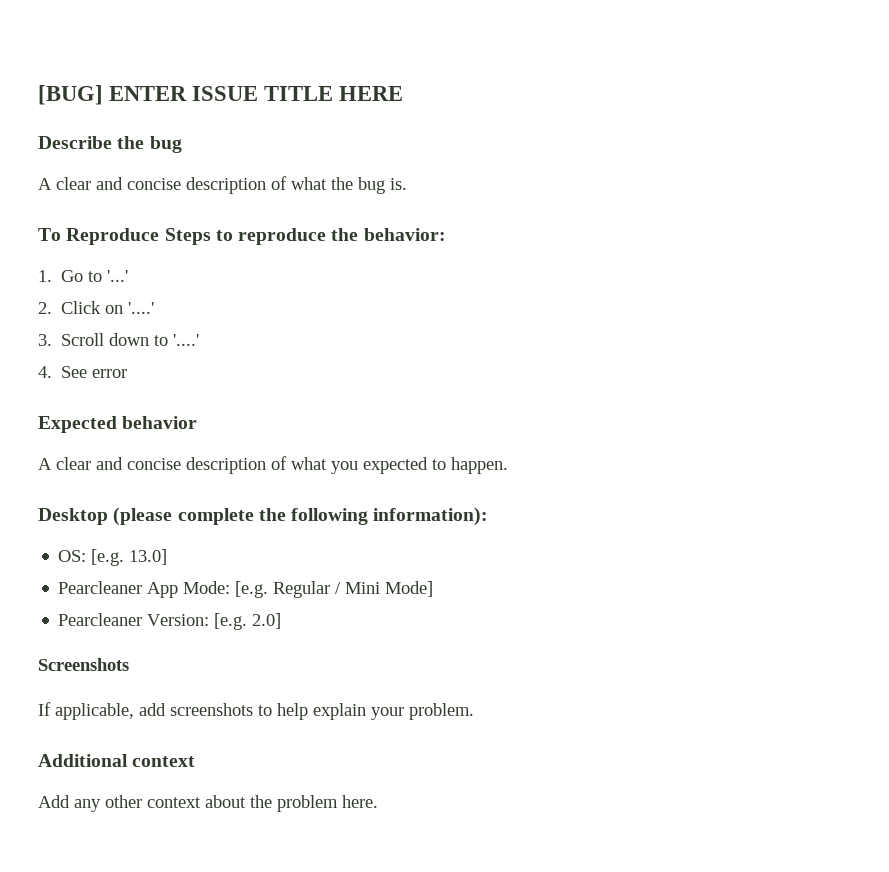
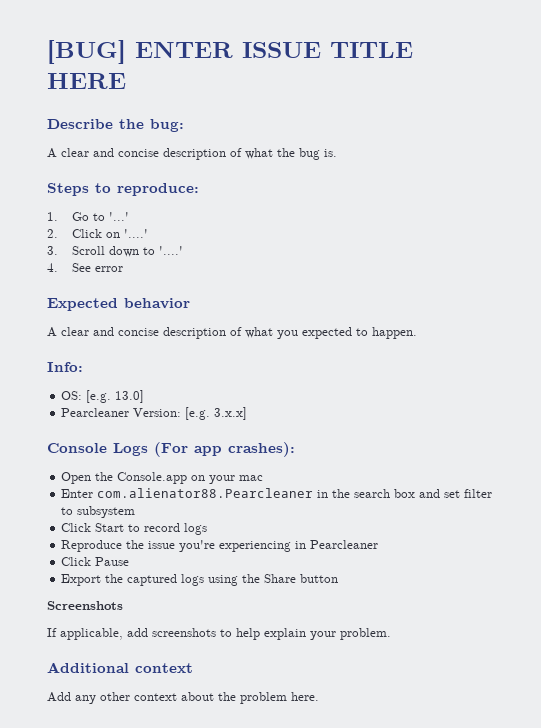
- Describe the bug
+ Describe the bug:
- To Reproduce Steps to reproduce the behavior:
+ Steps to reproduce:
- Desktop (please complete the following information):
+ Info:
  OS: [e.g. 13.0]
- Pearcleaner App Mode: [e.g. Regular / Mini Mode]
- Pearcleaner Version: [e.g. 2.0]
+ Pearcleaner Version: [e.g. 3.x.x]
+ Console Logs (For app crashes):
+ Open the Console.app on your mac
+ Enter com.alienator88.Pearcleaner in the search box and set filter to subsystem
+ Click Start to record logs
+ Reproduce the issue you're experiencing in Pearcleaner
+ Click Pause
+ Export the captured logs using the Share button

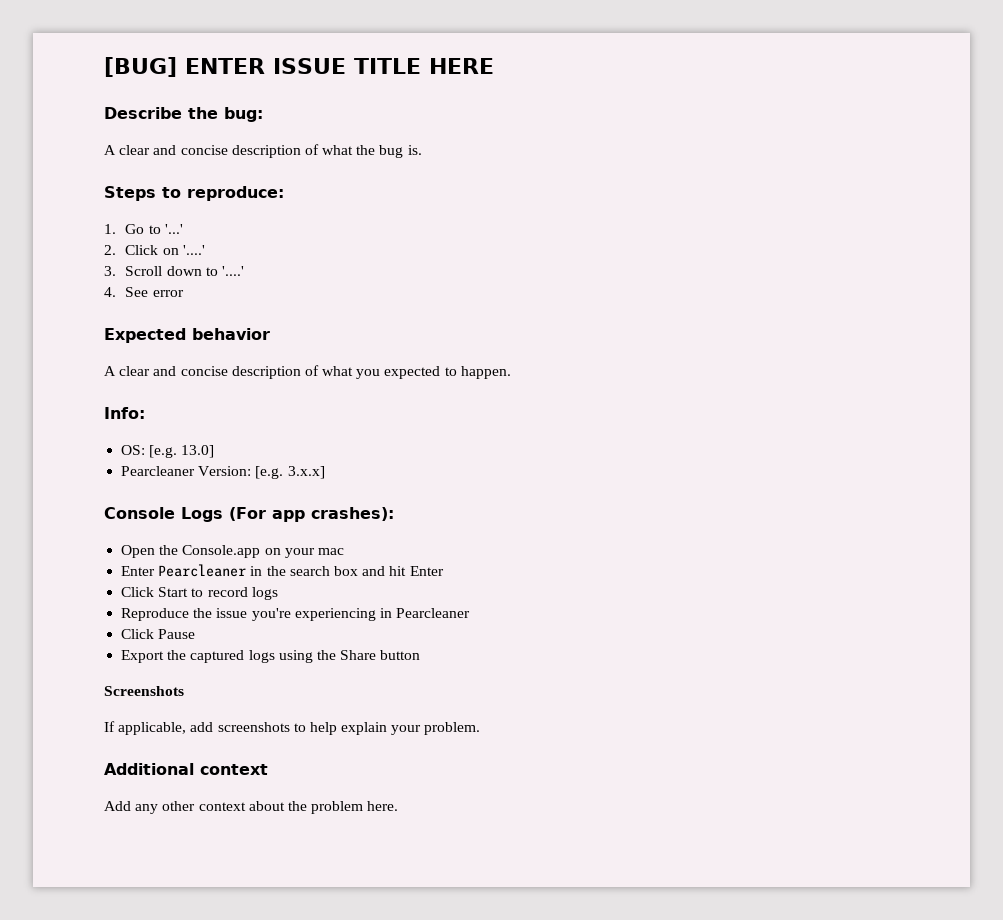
- Enter com.alienator88.Pearcleaner in the search box and set filter to subsystem
+ Enter Pearcleaner in the search box and hit Enter

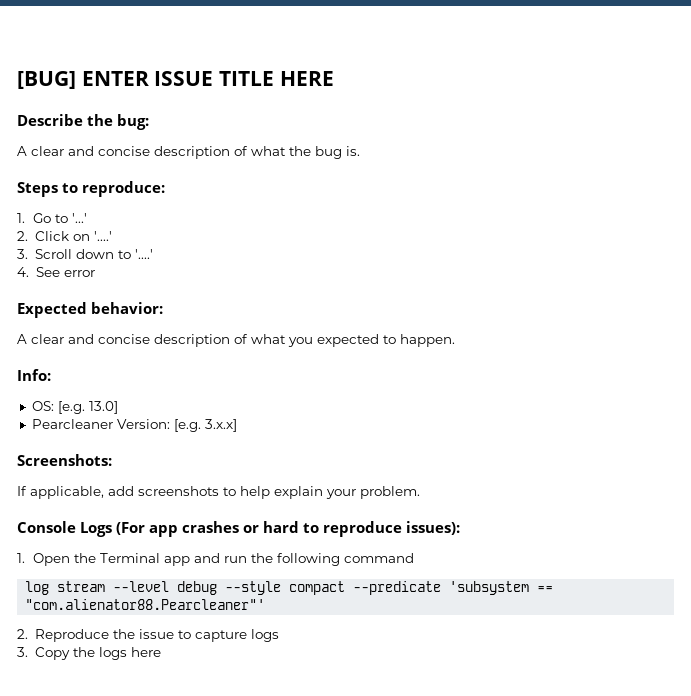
- Expected behavior
+ Expected behavior:
- Console Logs (For app crashes):
- Open the Console.app on your mac
- Enter Pearcleaner in the search box and hit Enter
- Click Start to record logs
- Reproduce the issue you're experiencing in Pearcleaner
- Click Pause
- Export the captured logs using the Share button
- Screenshots
+ Screenshots:
- Additional context
- Add any other context about the problem here.
+ Console Logs (For app crashes or hard to reproduce issues):
+ 1. Open the Terminal app and run the following command
+ log stream --level debug --style compact --predicate 'subsystem == "com.alienator88.Pearcleaner"'
+ 2. Reproduce the issue to capture logs
+ 3. Copy the logs here

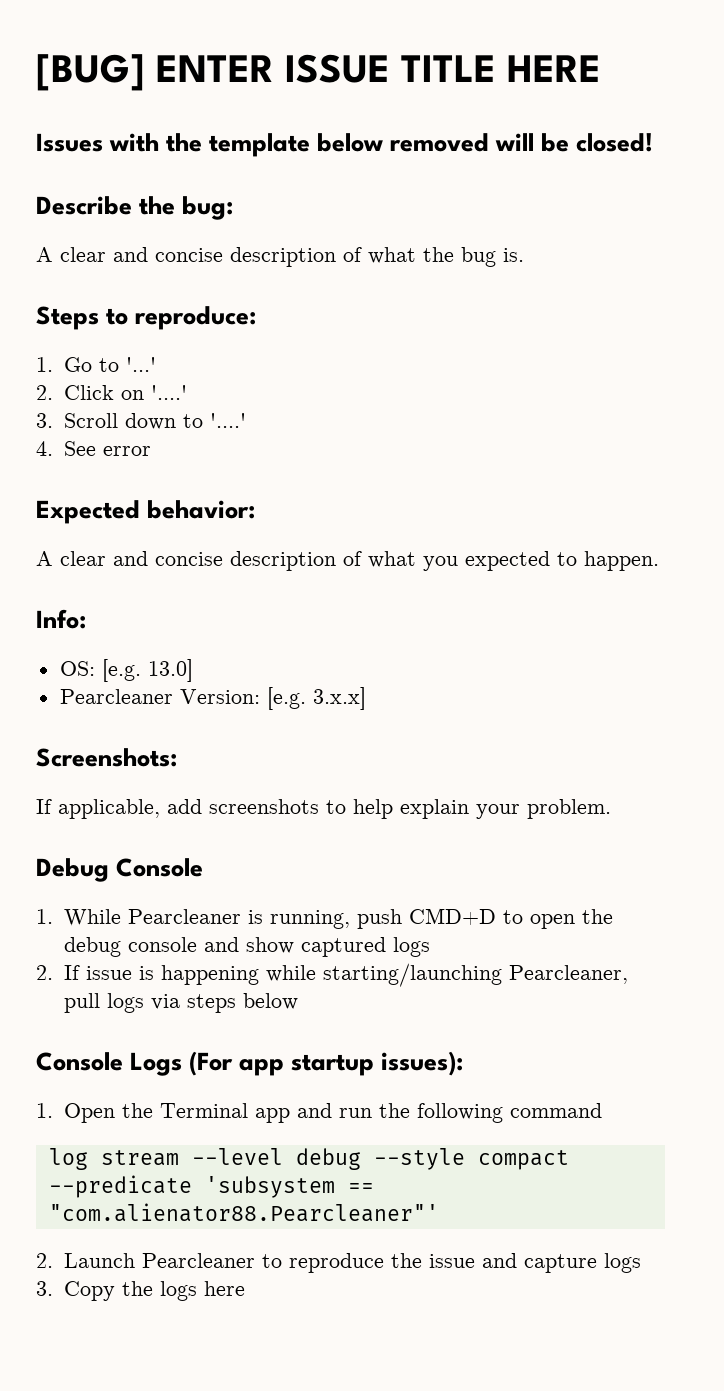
+ Issues with the template below removed will be closed!
+ Debug Console
+ 1. While Pearcleaner is running, push CMD+D to open the debug console and show captured logs
+ 2. If issue is happening while starting/launching Pearcleaner, pull logs via steps below
- Console Logs (For app crashes or hard to reproduce issues):
+ Console Logs (For app startup issues):
- 2. Reproduce the issue to capture logs
+ 2. Launch Pearcleaner to reproduce the issue and capture logs

